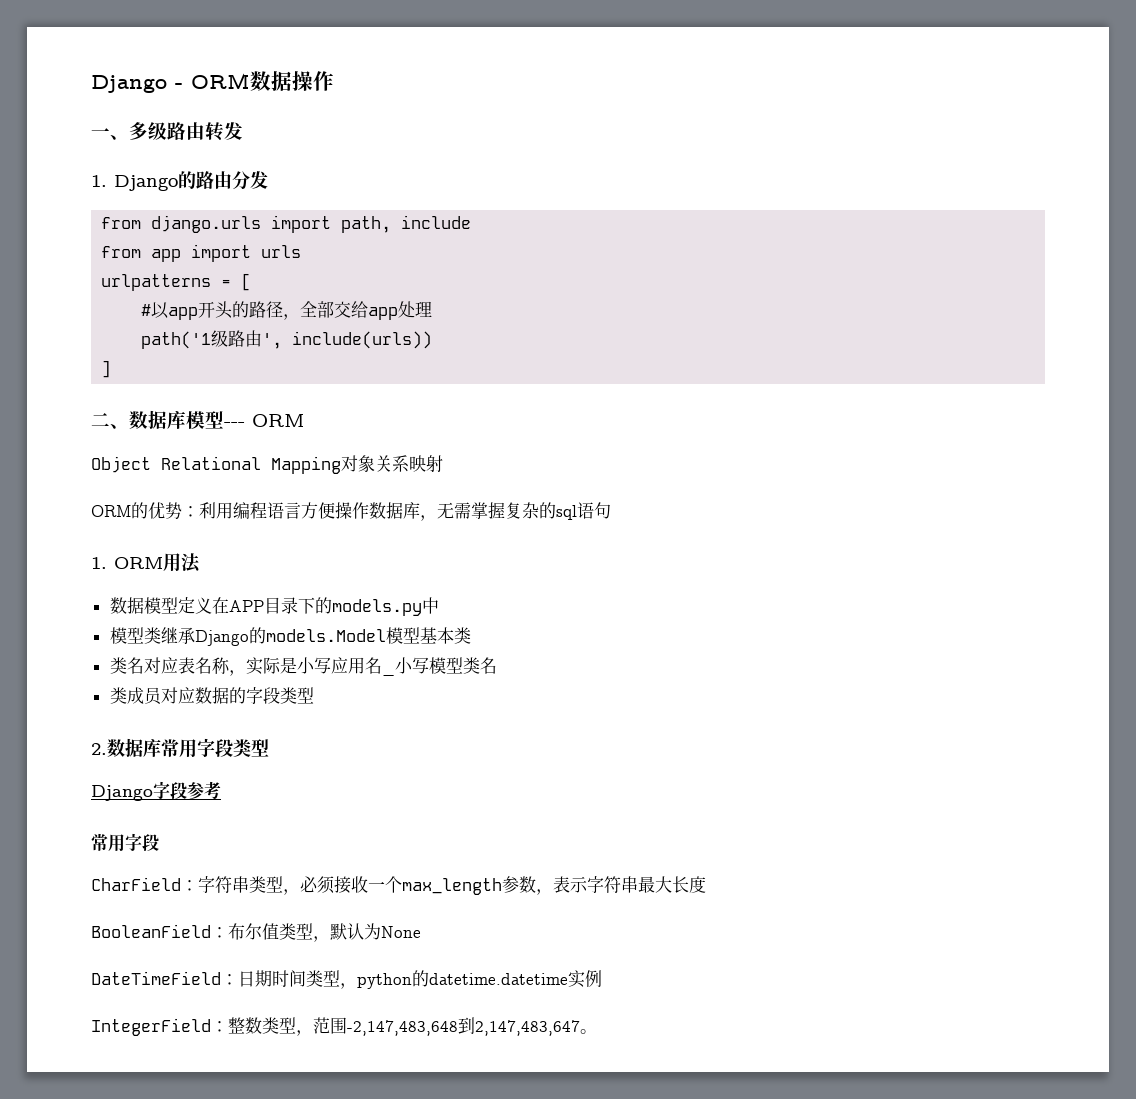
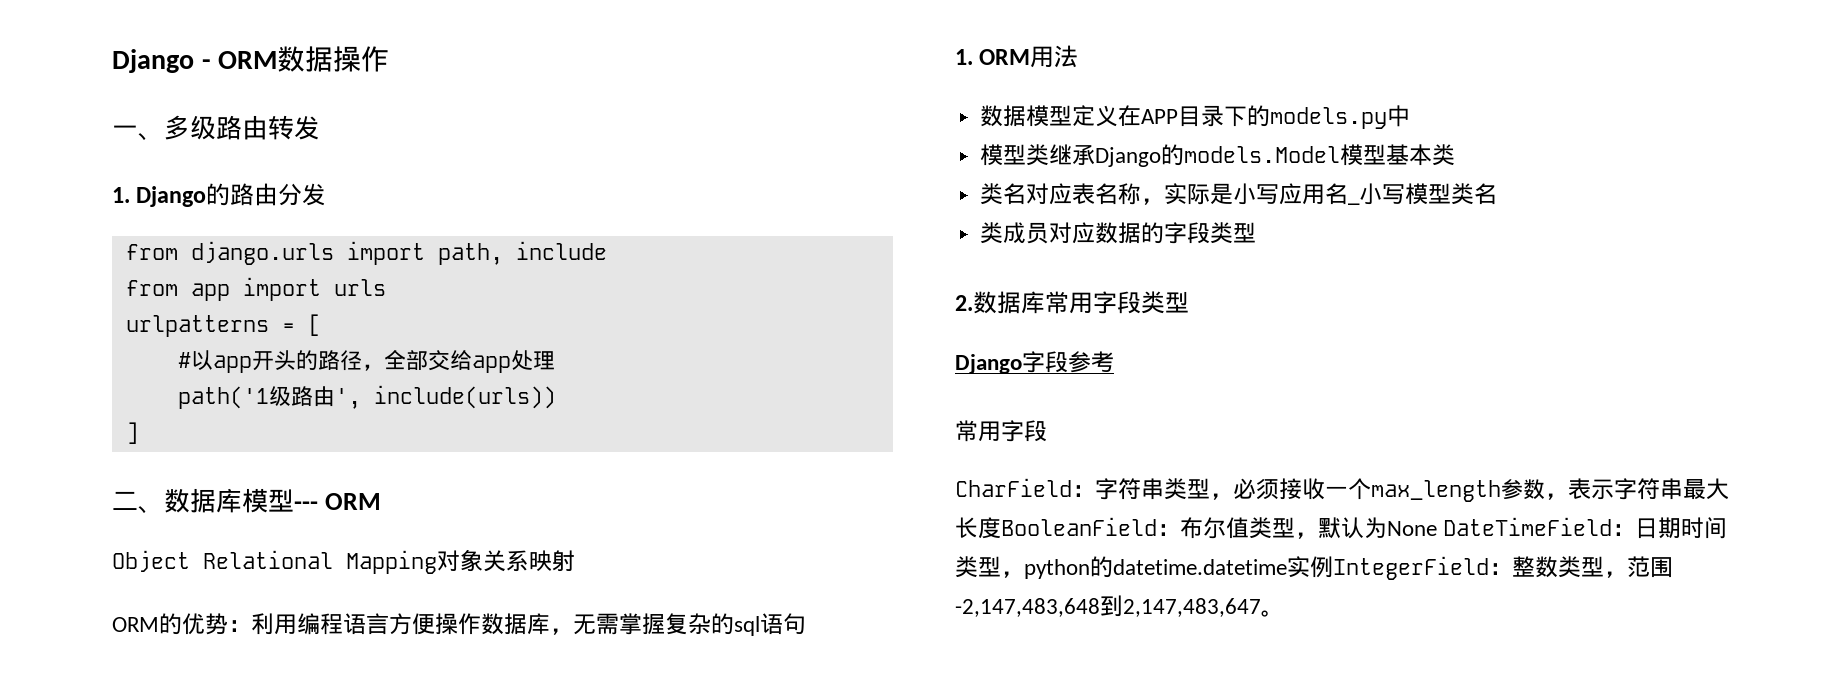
- CharField：字符串类型，必须接收一个max_length参数，表示字符串最大长度
- BooleanField：布尔值类型，默认为None
- DateTimeField：日期时间类型，python的datetime.datetime实例
- IntegerField：整数类型，范围-2,147,483,648到2,147,483,647。
+ CharField：字符串类型，必须接收一个max_length参数，表示字符串最大长度BooleanField：布尔值类型，默认为None DateTimeField：日期时间类型，python的datetime.datetime实例IntegerField：整数类型，范围-2,147,483,648到2,147,483,647。

